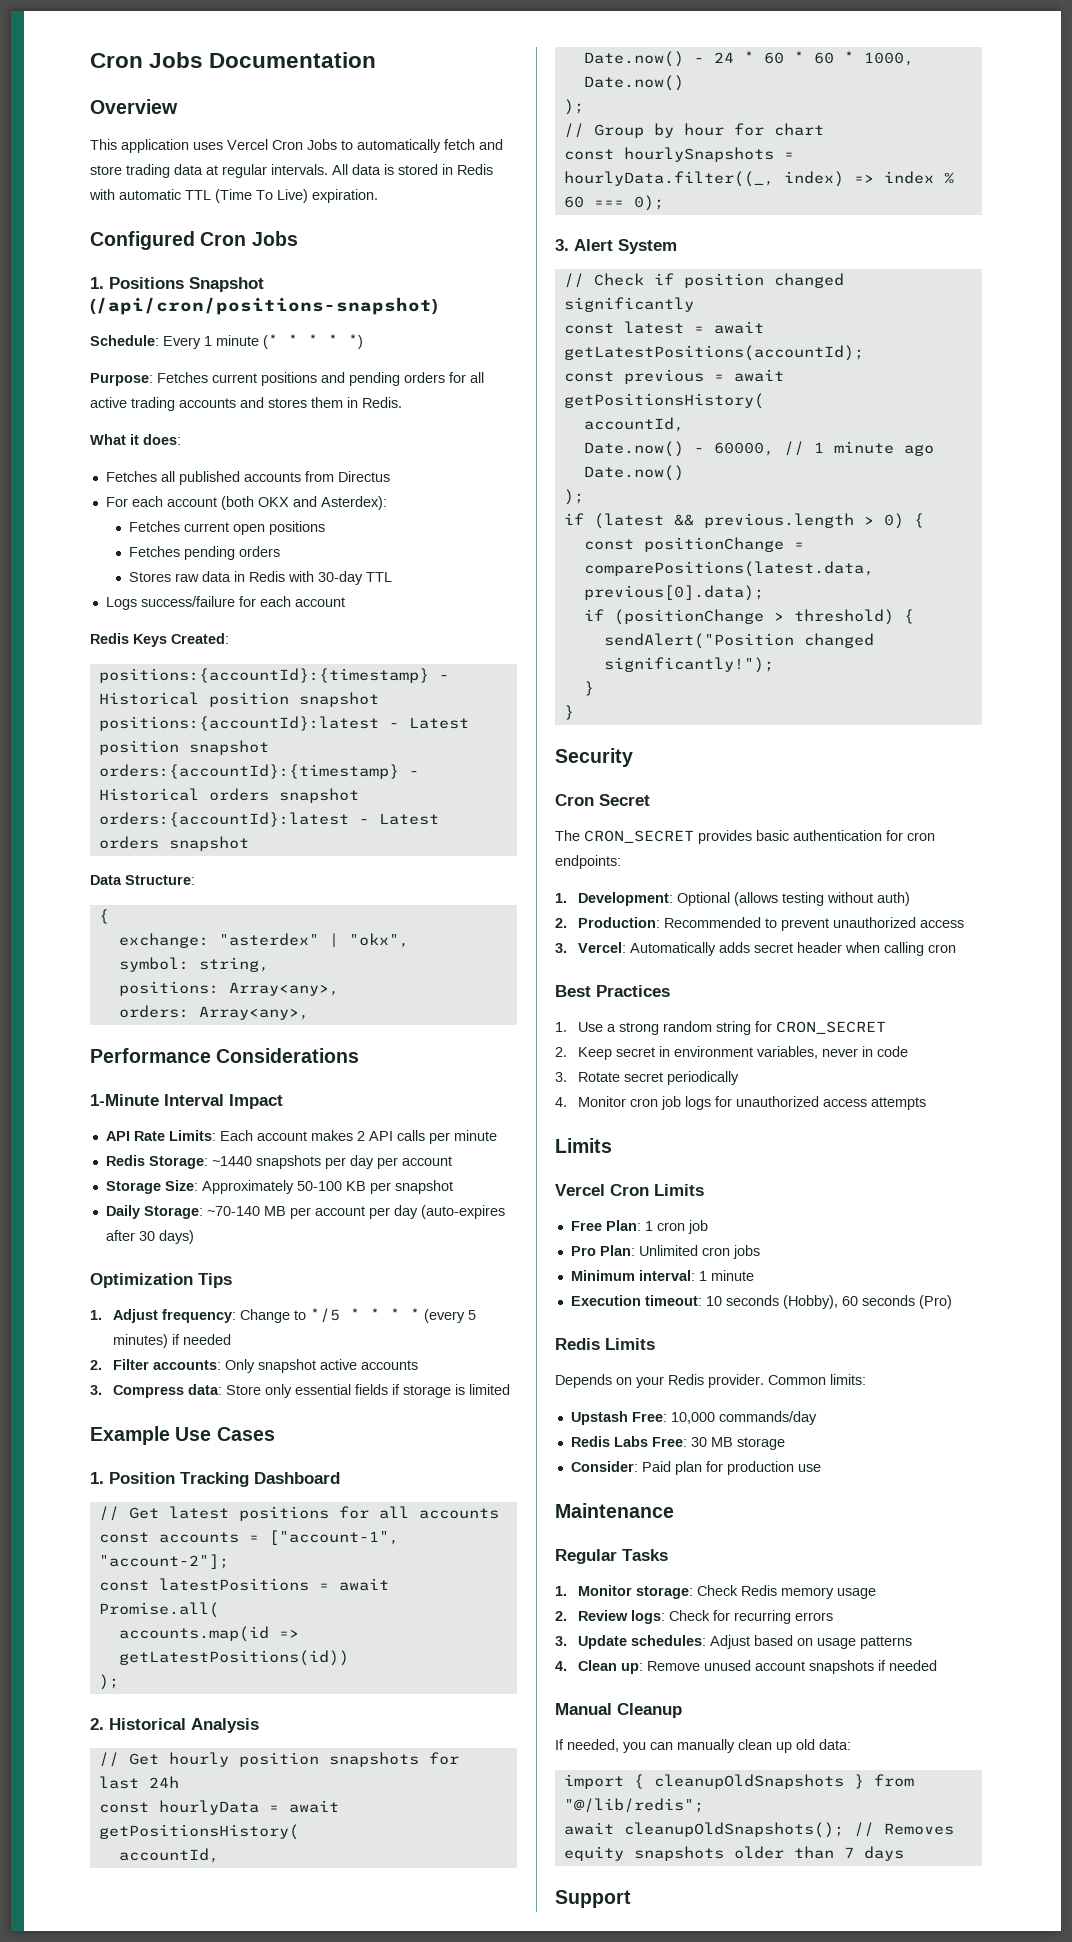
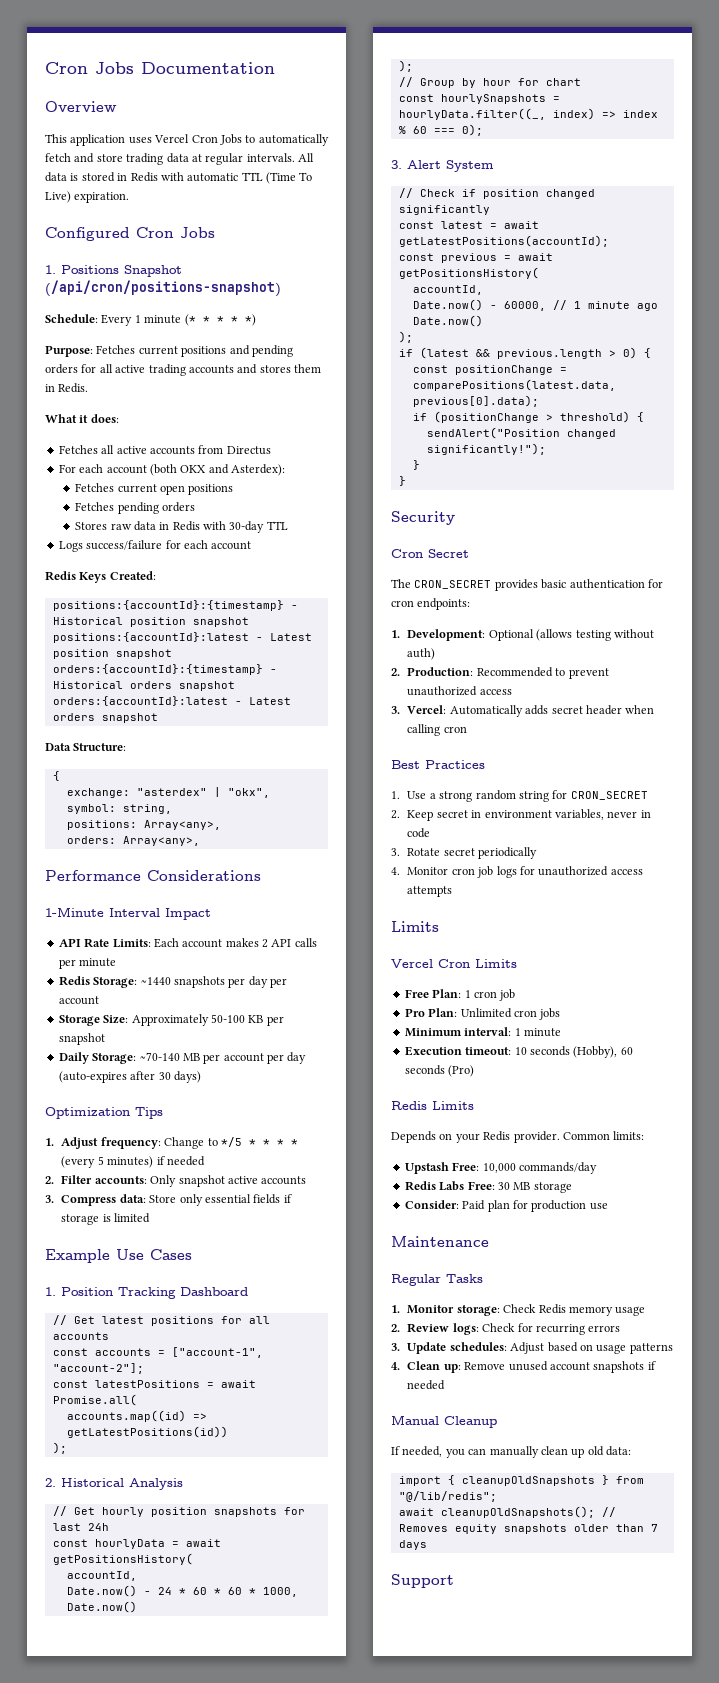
- Fetches all published accounts from Directus
+ Fetches all active accounts from Directus
- accounts.map(id => getLatestPositions(id))
+ accounts.map((id) => getLatestPositions(id))

